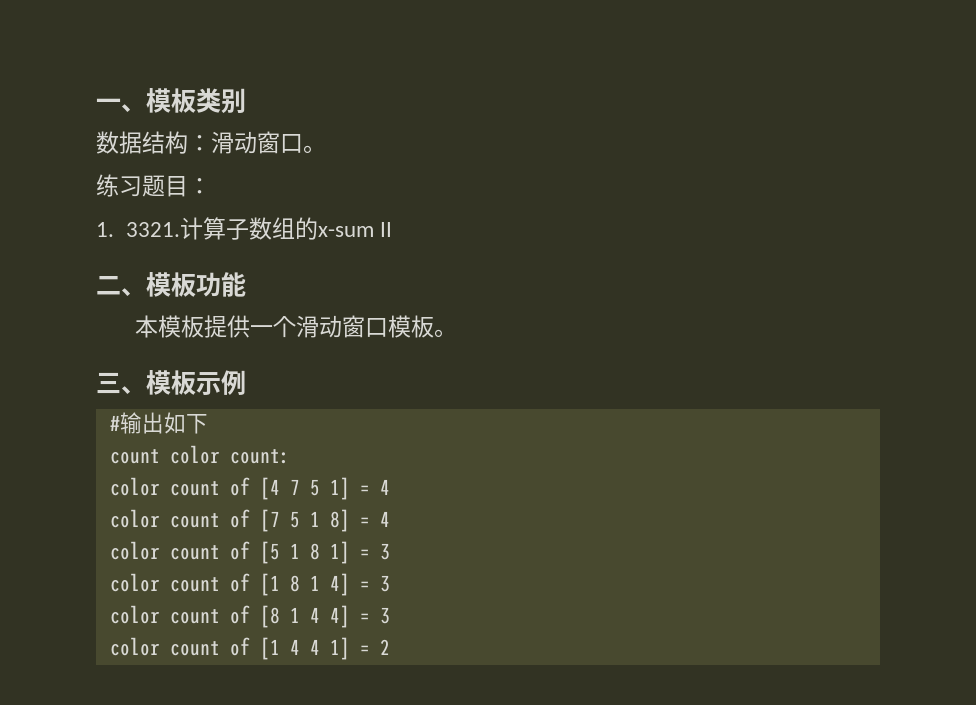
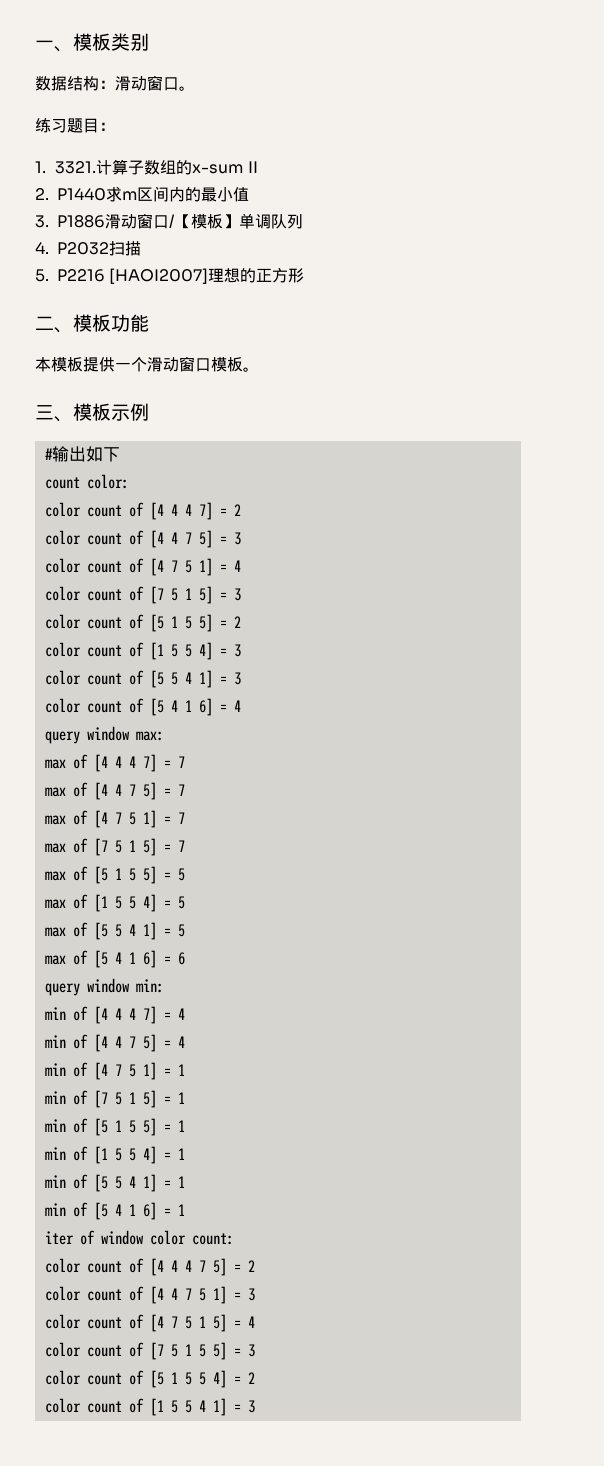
+ 2. P1440求m区间内的最小值
+ 3. P1886滑动窗口/【模板】单调队列
+ 4. P2032扫描
+ 5. P2216 [HAOI2007]理想的正方形
- count color count:
+ count color:
+ color count of [4 4 4 7] = 2
+ color count of [4 4 7 5] = 3
- color count of [7 5 1 8] = 4
- color count of [5 1 8 1] = 3
- color count of [1 8 1 4] = 3
- color count of [8 1 4 4] = 3
- color count of [1 4 4 1] = 2
+ color count of [7 5 1 5] = 3
+ color count of [5 1 5 5] = 2
+ color count of [1 5 5 4] = 3
+ color count of [5 5 4 1] = 3
+ color count of [5 4 1 6] = 4
+ query window max:
+ max of [4 4 4 7] = 7
+ max of [4 4 7 5] = 7
+ max of [4 7 5 1] = 7
+ max of [7 5 1 5] = 7
+ max of [5 1 5 5] = 5
+ max of [1 5 5 4] = 5
+ max of [5 5 4 1] = 5
+ max of [5 4 1 6] = 6
+ query window min:
+ min of [4 4 4 7] = 4
+ min of [4 4 7 5] = 4
+ min of [4 7 5 1] = 1
+ min of [7 5 1 5] = 1
+ min of [5 1 5 5] = 1
+ min of [1 5 5 4] = 1
+ min of [5 5 4 1] = 1
+ min of [5 4 1 6] = 1
+ iter of window color count:
+ color count of [4 4 4 7 5] = 2
+ color count of [4 4 7 5 1] = 3
+ color count of [4 7 5 1 5] = 4
+ color count of [7 5 1 5 5] = 3
+ color count of [5 1 5 5 4] = 2
+ color count of [1 5 5 4 1] = 3

